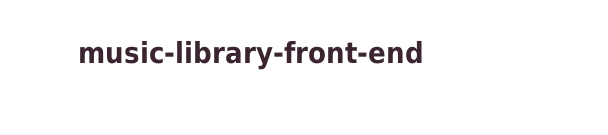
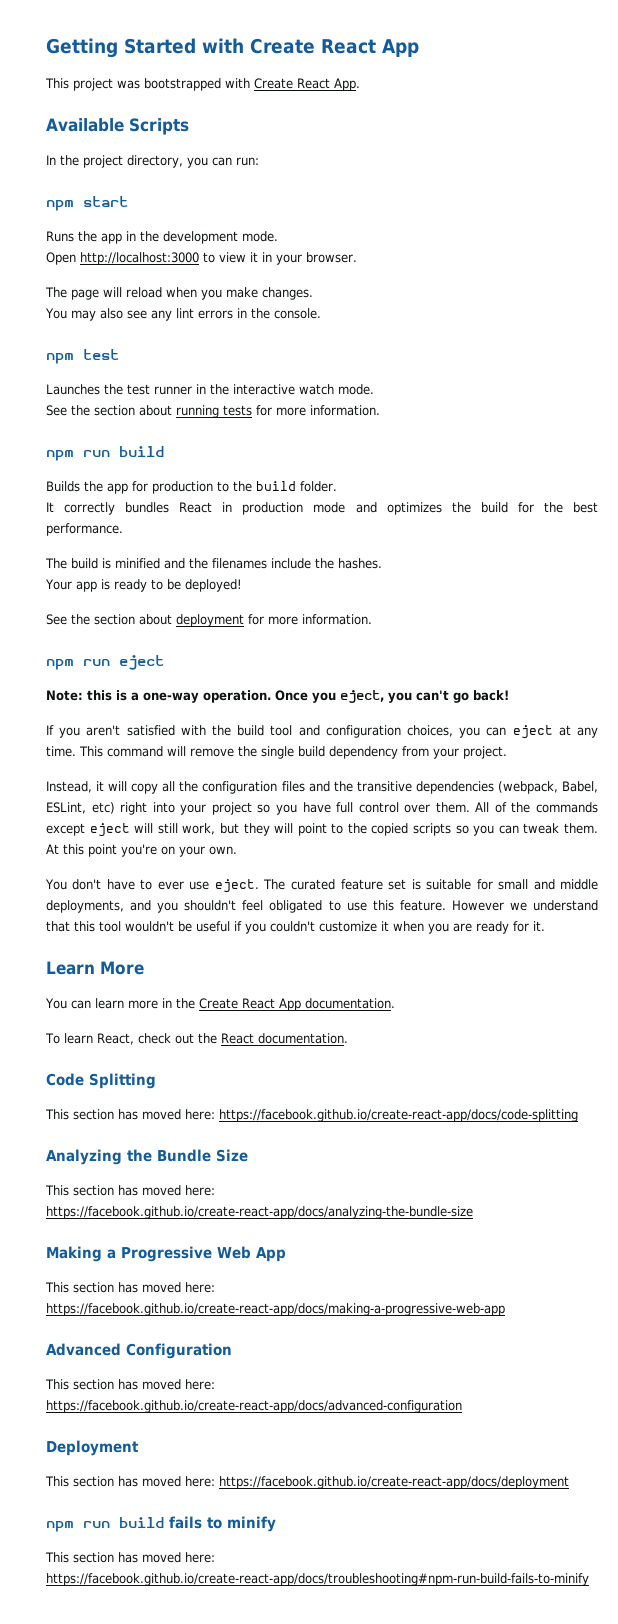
- music-library-front-end
+ Getting Started with Create React App
+ This project was bootstrapped with Create React App.
+ Available Scripts
+ In the project directory, you can run:
+ npm start
+ Runs the app in the development mode.
+ Open http://localhost:3000 to view it in your browser.
+ The page will reload when you make changes.
+ You may also see any lint errors in the console.
+ npm test
+ Launches the test runner in the interactive watch mode.
+ See the section about running tests for more information.
+ npm run build
+ Builds the app for production to the build folder.
+ It correctly bundles React in production mode and optimizes the build for the best performance.
+ The build is minified and the filenames include the hashes.
+ Your app is ready to be deployed!
+ See the section about deployment for more information.
+ npm run eject
+ Note: this is a one-way operation. Once you eject, you can't go back!
+ If you aren't satisfied with the build tool and configuration choices, you can eject at any time. This command will remove the single build dependency from your project.
+ Instead, it will copy all the configuration files and the transitive dependencies (webpack, Babel, ESLint, etc) right into your project so you have full control over them. All of the commands except eject will still work, but they will point to the copied scripts so you can tweak them. At this point you're on your own.
+ You don't have to ever use eject. The curated feature set is suitable for small and middle deployments, and you shouldn't feel obligated to use this feature. However we understand that this tool wouldn't be useful if you couldn't customize it when you are ready for it.
+ Learn More
+ You can learn more in the Create React App documentation.
+ To learn React, check out the React documentation.
+ Code Splitting
+ This section has moved here: https://facebook.github.io/create-react-app/docs/code-splitting
+ Analyzing the Bundle Size
+ This section has moved here: https://facebook.github.io/create-react-app/docs/analyzing-the-bundle-size
+ Making a Progressive Web App
+ This section has moved here: https://facebook.github.io/create-react-app/docs/making-a-progressive-web-app
+ Advanced Configuration
+ This section has moved here: https://facebook.github.io/create-react-app/docs/advanced-configuration
+ Deployment
+ This section has moved here: https://facebook.github.io/create-react-app/docs/deployment
+ npm run build fails to minify
+ This section has moved here: https://facebook.github.io/create-react-app/docs/troubleshooting#npm-run-build-fails-to-minify

